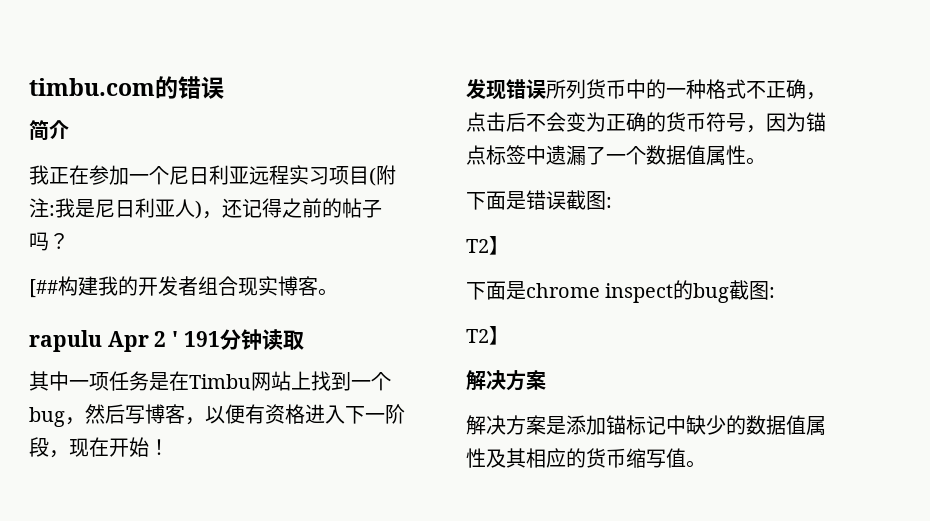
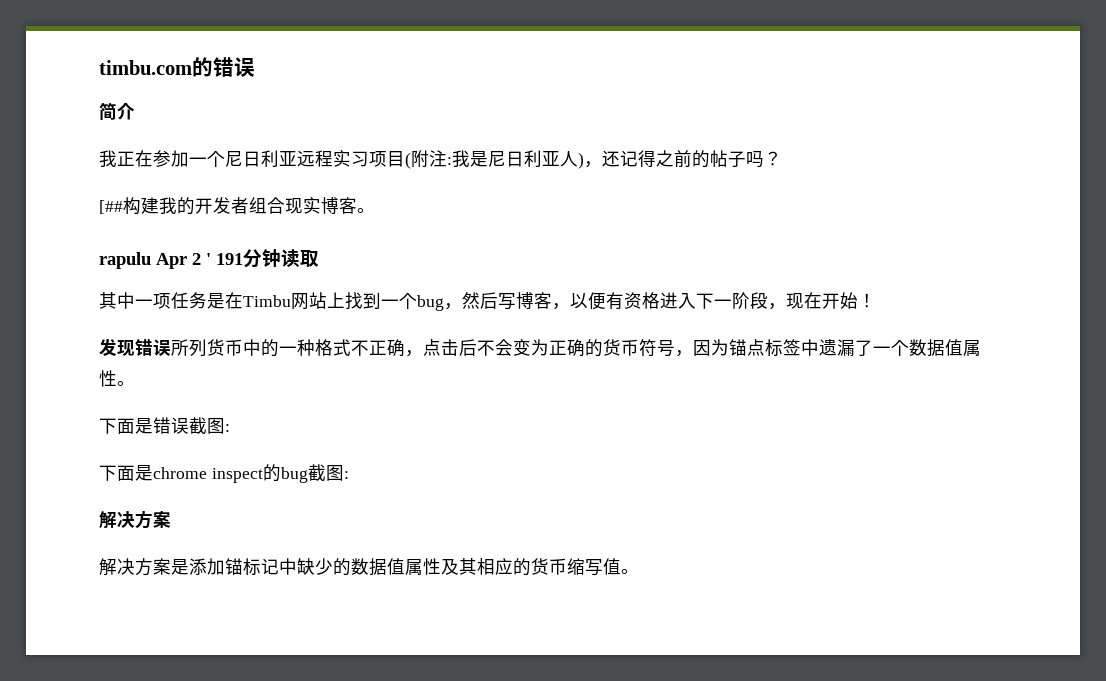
  下面是错误截图:
- T2】
  下面是chrome inspect的bug截图:
- T2】

